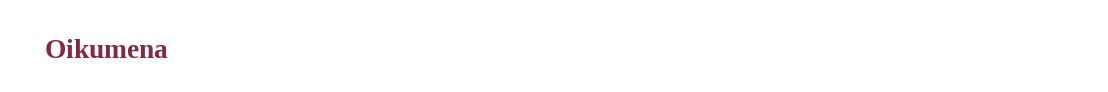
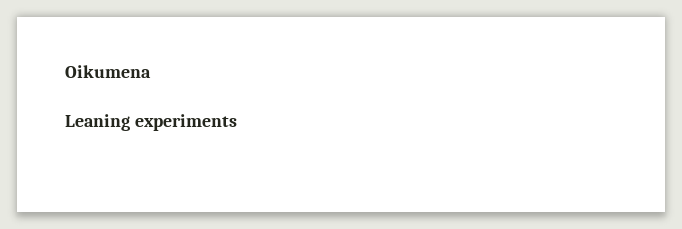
+ Leaning experiments

